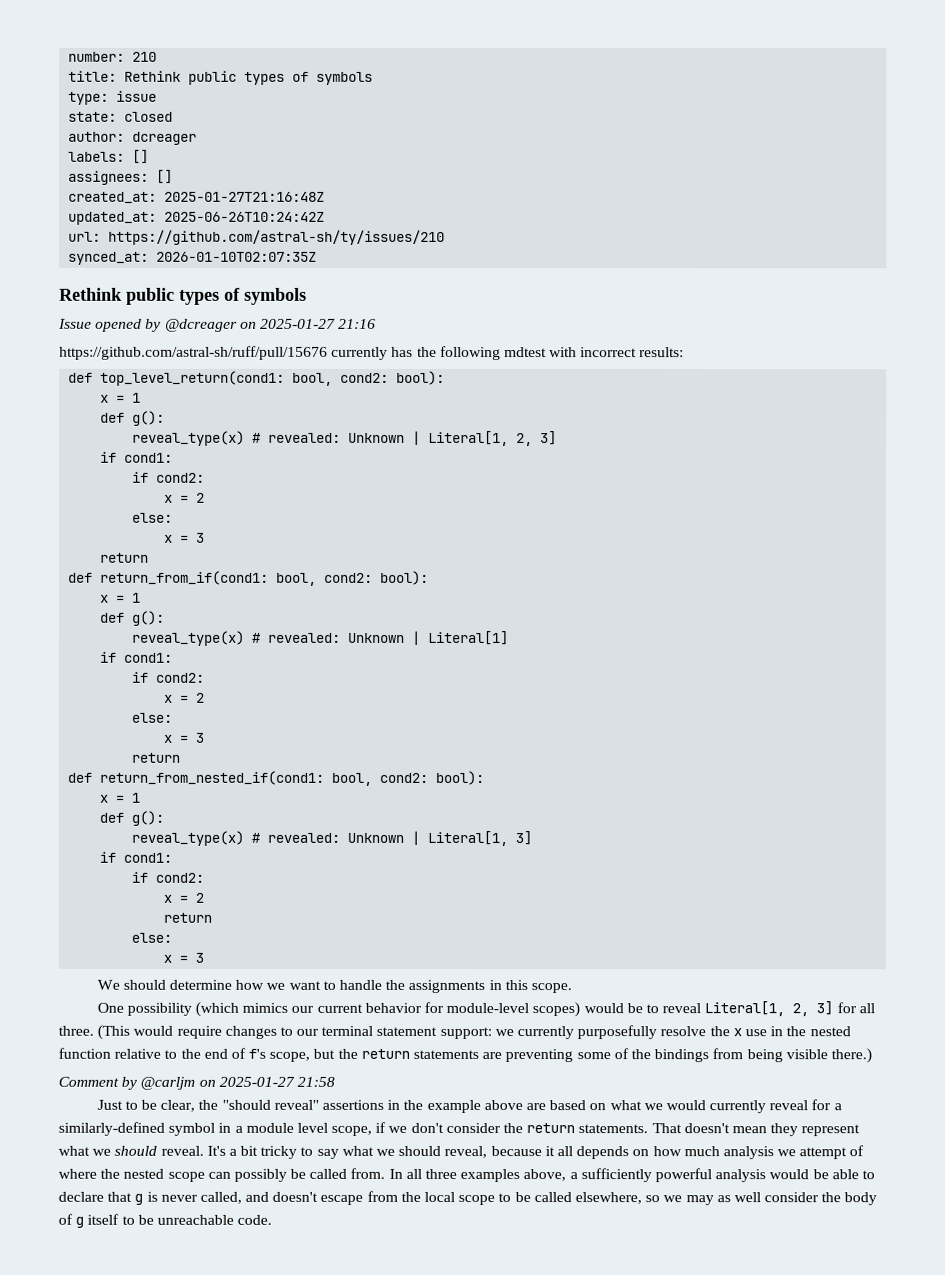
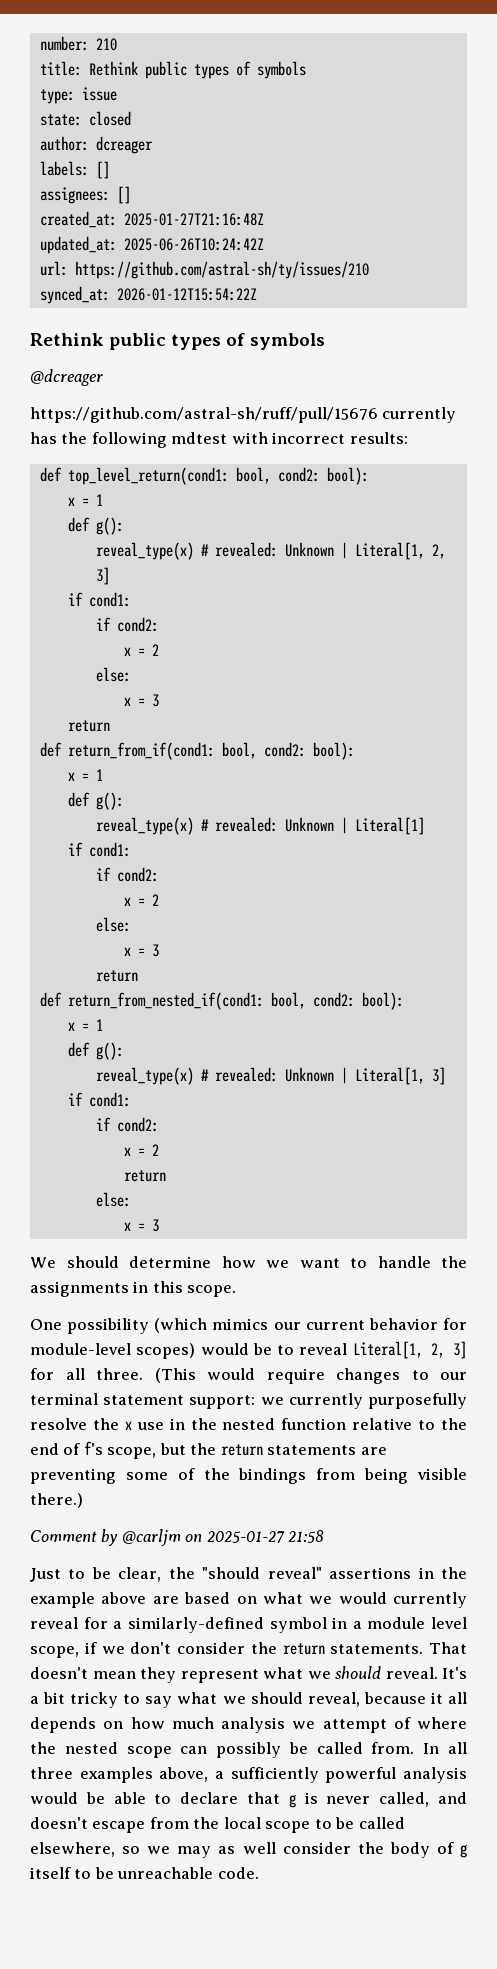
- synced_at: 2026-01-10T02:07:35Z
+ synced_at: 2026-01-12T15:54:22Z
  Rethink public types of symbols
- Issue opened by @dcreager on 2025-01-27 21:16
+ @dcreager

